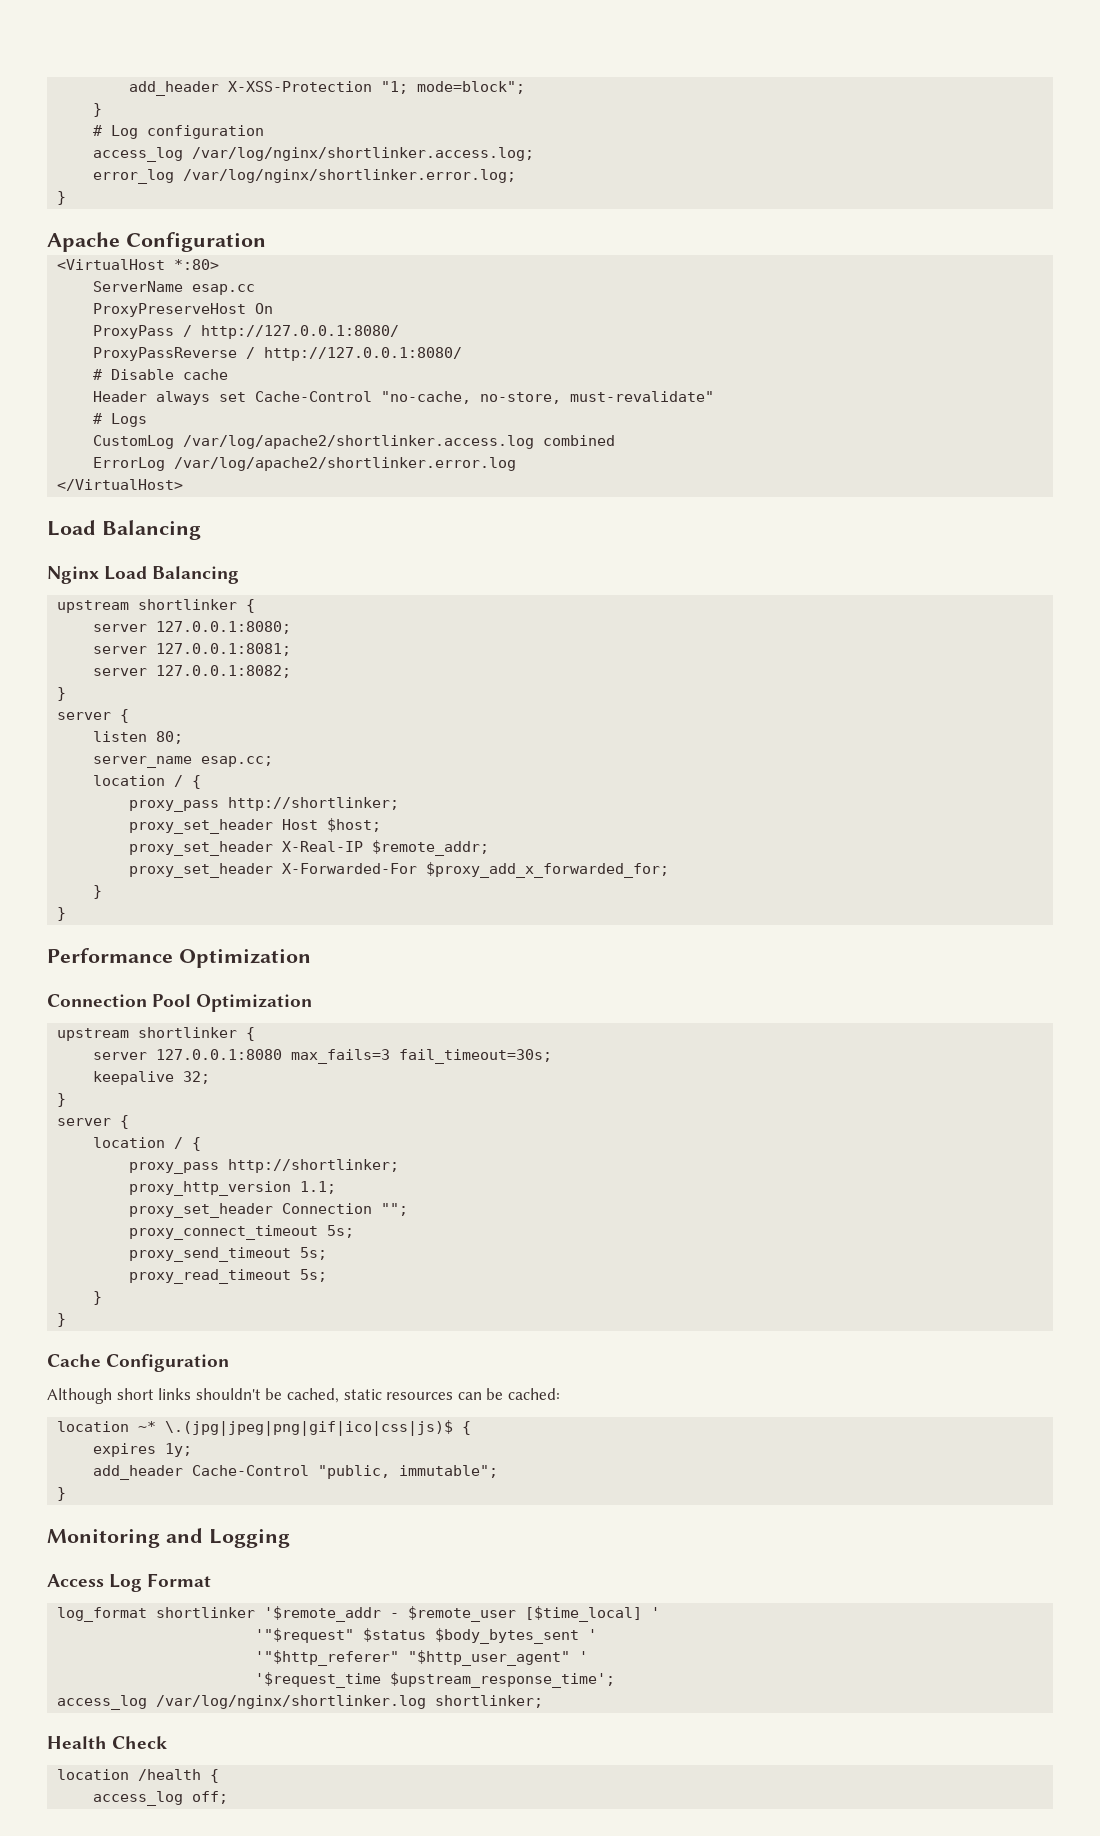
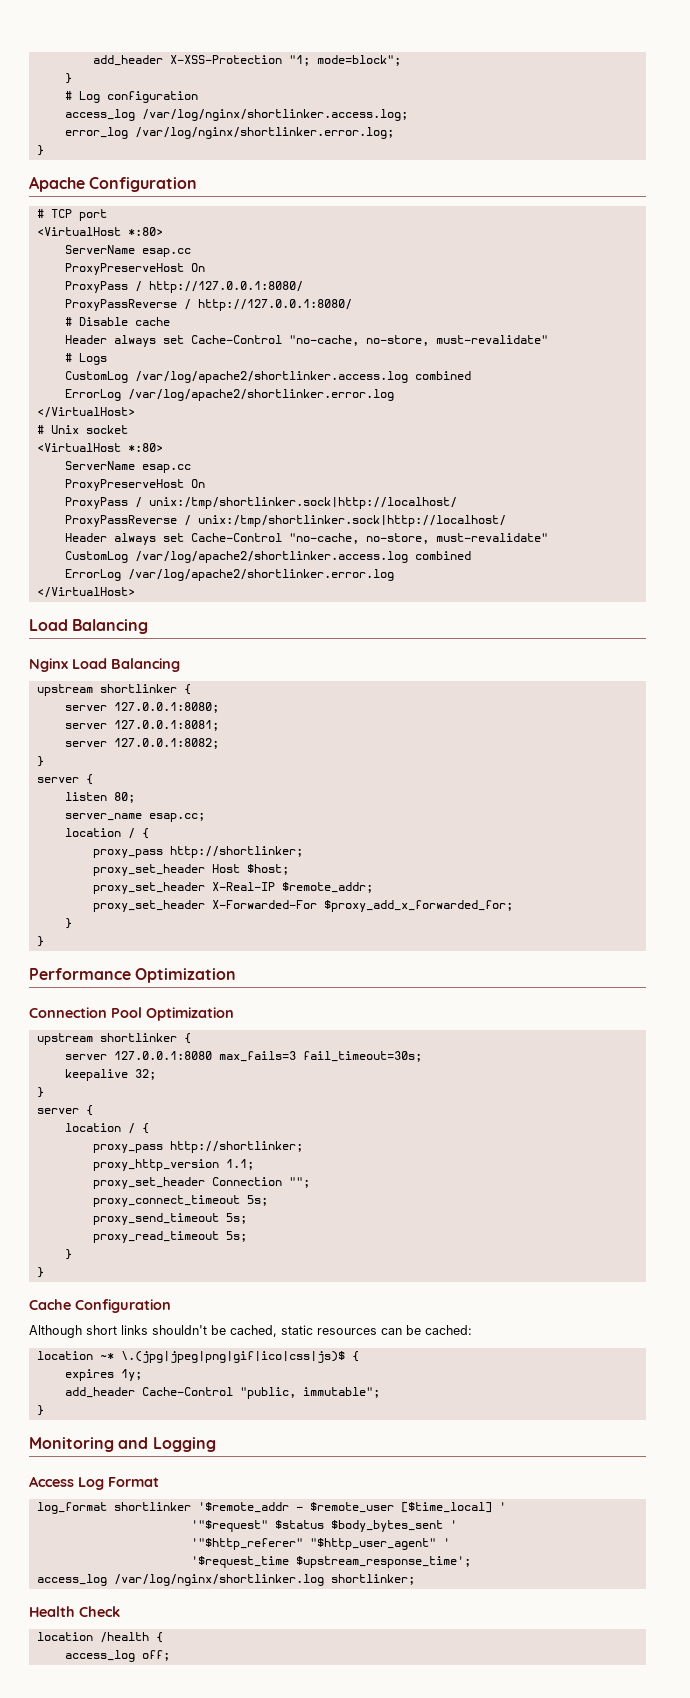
+ # TCP port
+ # Unix socket
+ <VirtualHost *:80>
+ ServerName esap.cc
+ ProxyPreserveHost On
+ ProxyPass / unix:/tmp/shortlinker.sock|http://localhost/
+ ProxyPassReverse / unix:/tmp/shortlinker.sock|http://localhost/
+ Header always set Cache-Control "no-cache, no-store, must-revalidate"
+ CustomLog /var/log/apache2/shortlinker.access.log combined
+ ErrorLog /var/log/apache2/shortlinker.error.log
+ </VirtualHost>

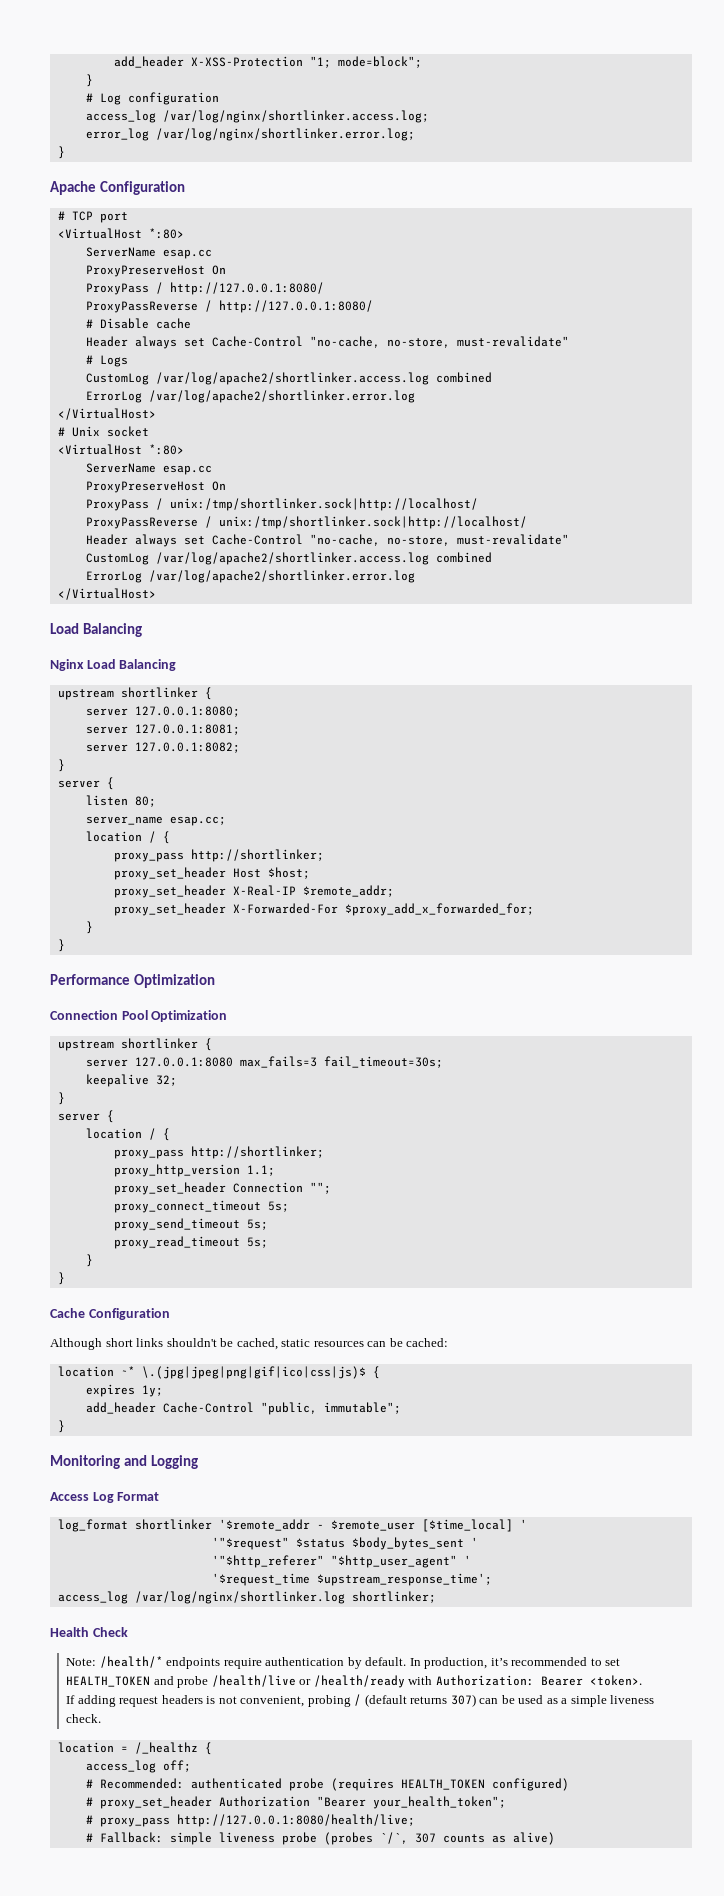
- location /health {
+ Note: /health/* endpoints require authentication by default. In production, it’s recommended to set HEALTH_TOKEN and probe /health/live or /health/ready with Authorization: Bearer <token>.
+ If adding request headers is not convenient, probing / (default returns 307) can be used as a simple liveness check.
+ location = /_healthz {
+ # Recommended: authenticated probe (requires HEALTH_TOKEN configured)
+ # proxy_set_header Authorization "Bearer your_health_token";
+ # proxy_pass http://127.0.0.1:8080/health/live;
+ # Fallback: simple liveness probe (probes `/`, 307 counts as alive)

